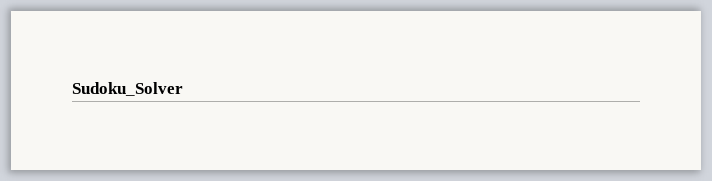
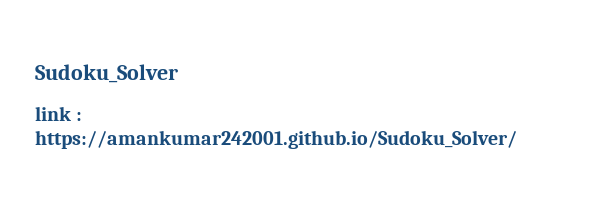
+ link : https://amankumar242001.github.io/Sudoku_Solver/

